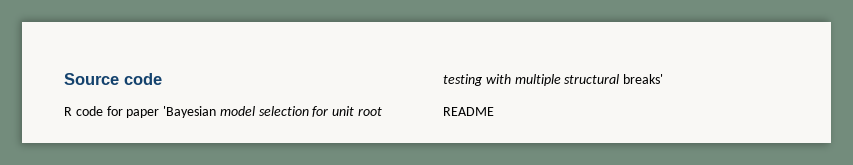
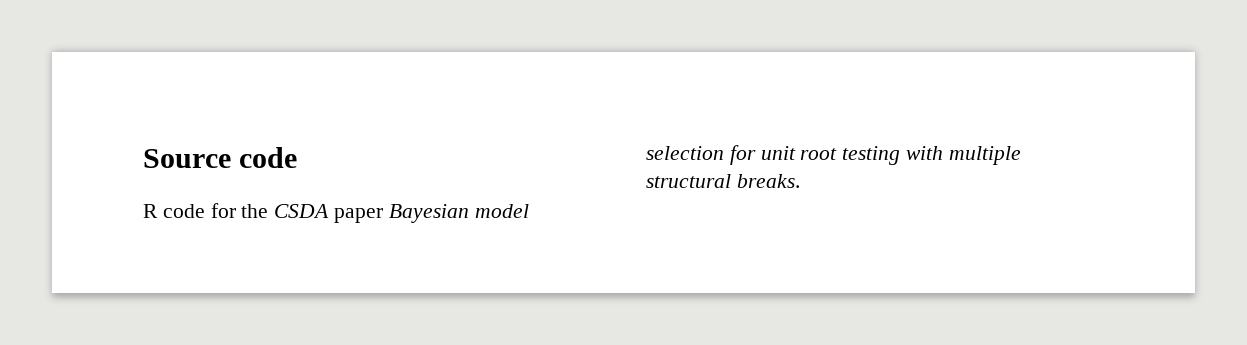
- R code for paper 'Bayesian model selection for unit root testing with multiple structural breaks'
- README
+ R code for the CSDA paper Bayesian model selection for unit root testing with multiple structural breaks.

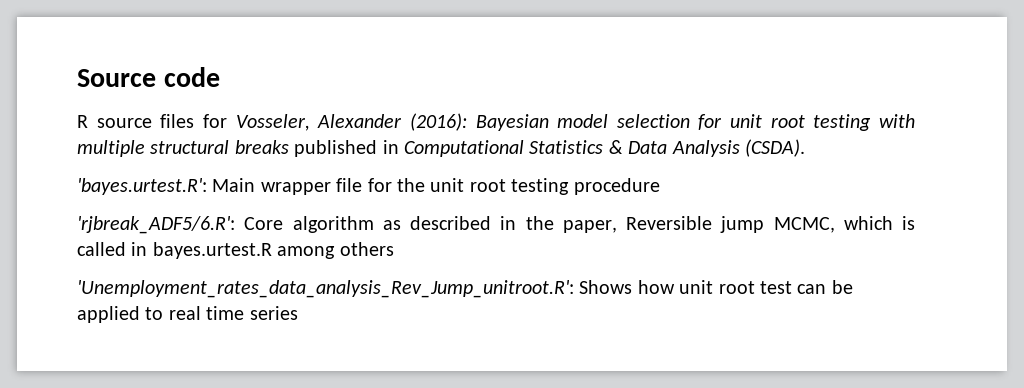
- R code for the CSDA paper Bayesian model selection for unit root testing with multiple structural breaks.
+ R source files for Vosseler, Alexander (2016): Bayesian model selection for unit root testing with multiple structural breaks published in Computational Statistics & Data Analysis (CSDA).
+ 'bayes.urtest.R': Main wrapper file for the unit root testing procedure
+ 'rjbreak_ADF5/6.R': Core algorithm as described in the paper, Reversible jump MCMC, which is called in bayes.urtest.R among others
+ 'Unemployment_rates_data_analysis_Rev_Jump_unitroot.R': Shows how unit root test can be applied to real time series

